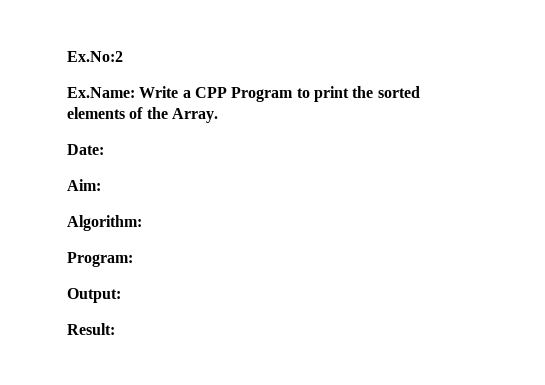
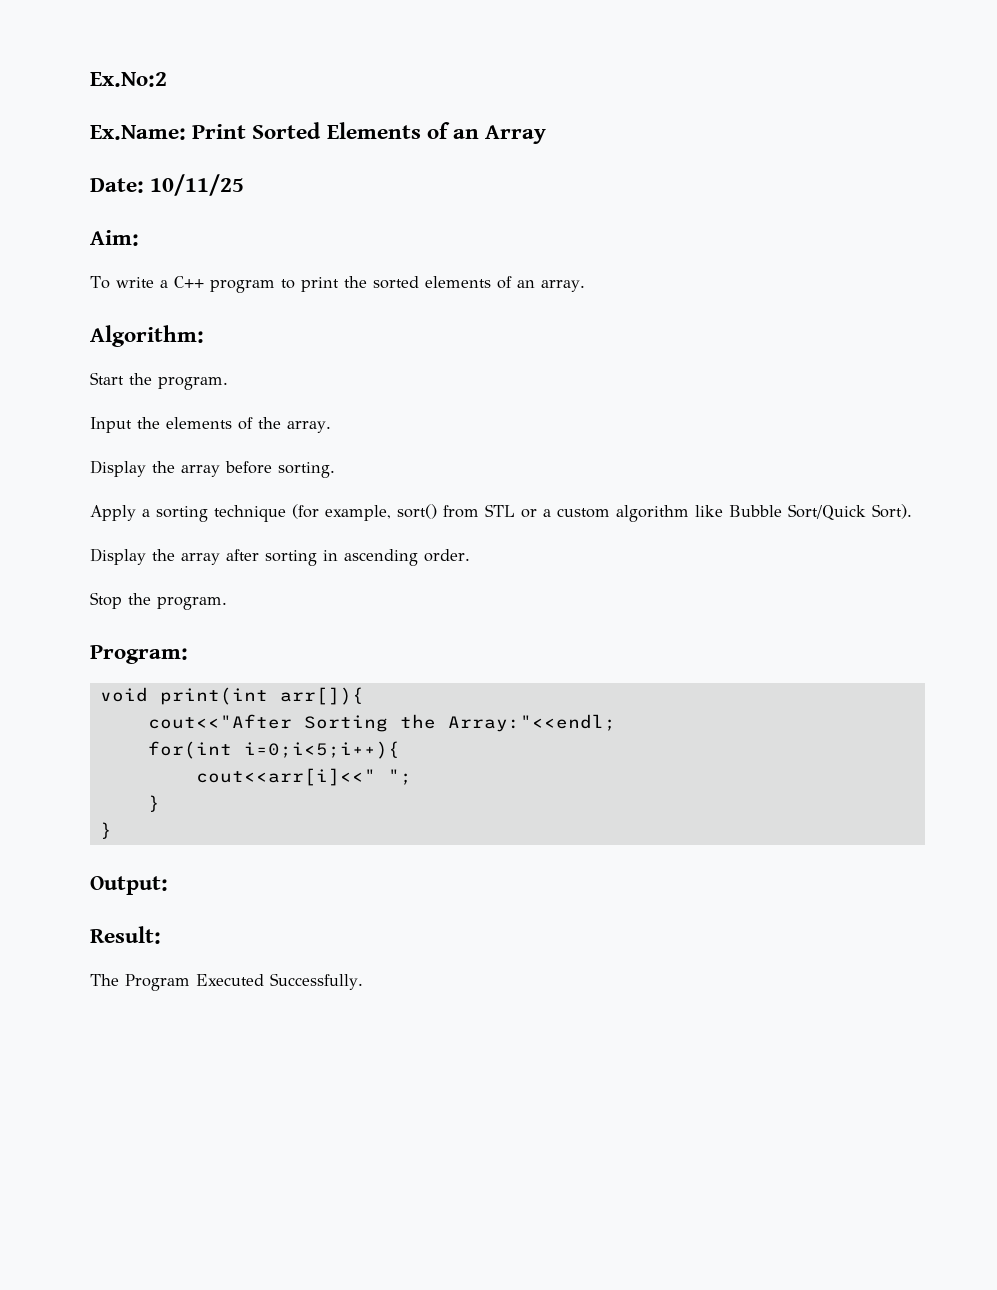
- Ex.Name: Write a CPP Program to print the sorted elements of the Array.
- Date:
+ Ex.Name: Print Sorted Elements of an Array
+ Date: 10/11/25
  Aim:
+ To write a C++ program to print the sorted elements of an array.
  Algorithm:
+ Start the program.
+ Input the elements of the array.
+ Display the array before sorting.
+ Apply a sorting technique (for example, sort() from STL or a custom algorithm like Bubble Sort/Quick Sort).
+ Display the array after sorting in ascending order.
+ Stop the program.
  Program:
+ void print(int arr[]){
+ cout<<"After Sorting the Array:"<<endl;
+ for(int i=0;i<5;i++){
+ cout<<arr[i]<<" ";
+ }
+ }
  Output:
  Result:
+ The Program Executed Successfully.

